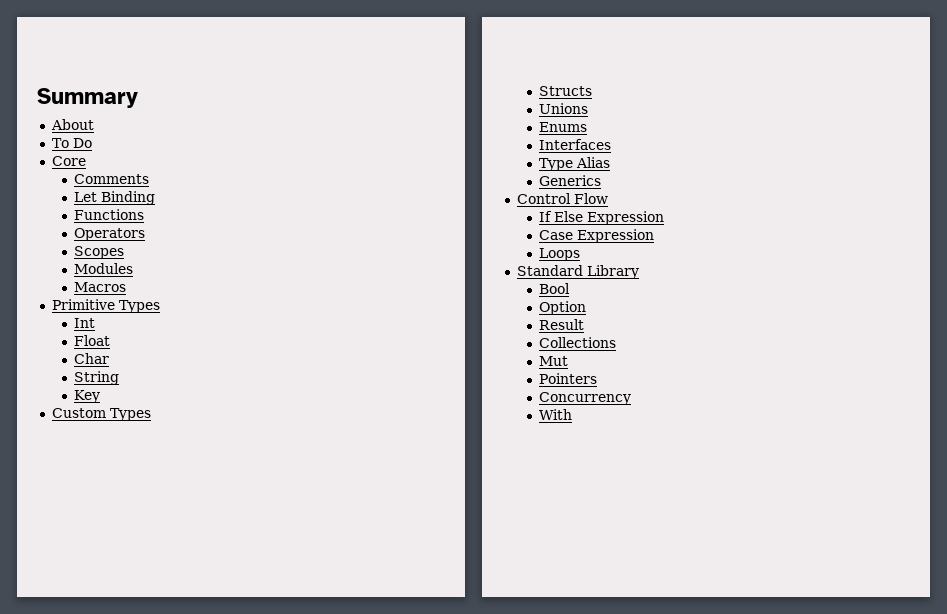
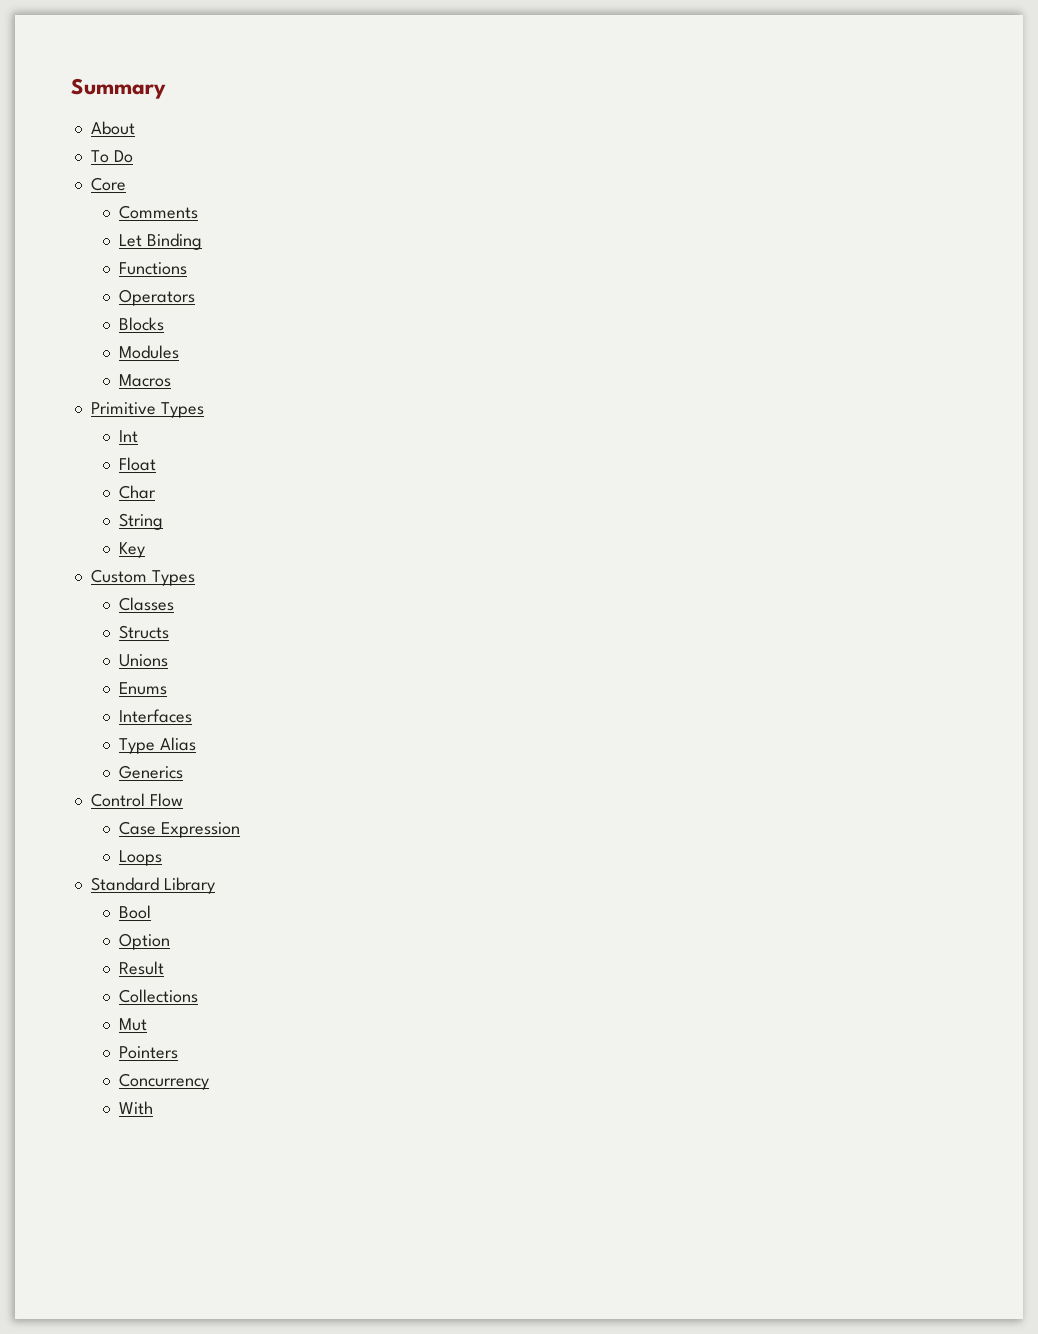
- Scopes
+ Blocks
+ Classes
- If Else Expression

